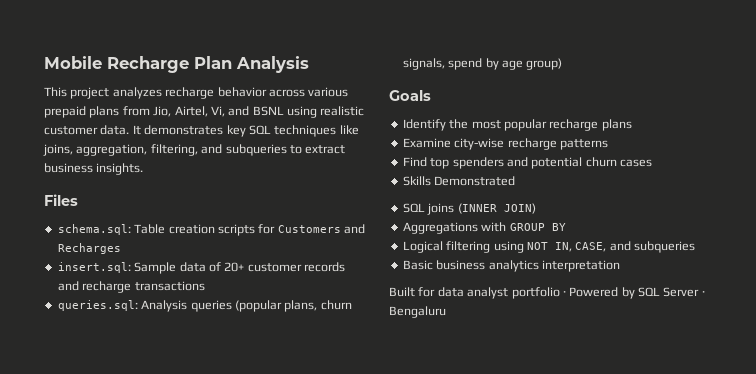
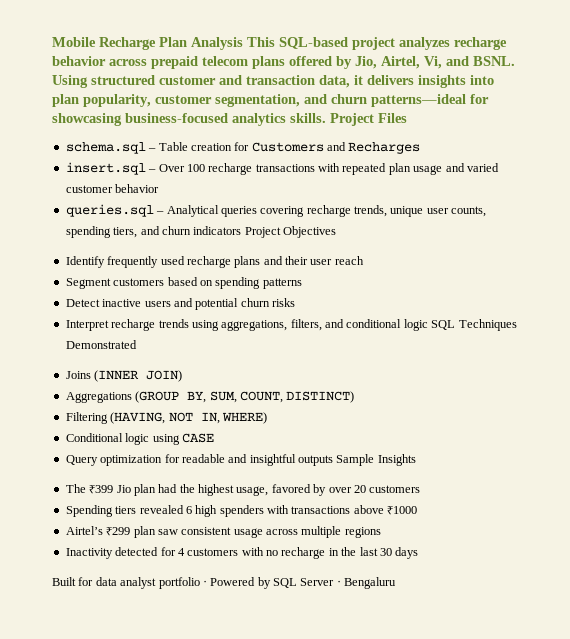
- Mobile Recharge Plan Analysis
- This project analyzes recharge behavior across various prepaid plans from Jio, Airtel, Vi, and BSNL using realistic customer data. It demonstrates key SQL techniques like joins, aggregation, filtering, and subqueries to extract business insights.
- Files
+ Mobile Recharge Plan Analysis This SQL-based project analyzes recharge behavior across prepaid telecom plans offered by Jio, Airtel, Vi, and BSNL. Using structured customer and transaction data, it delivers insights into plan popularity, customer segmentation, and churn patterns—ideal for showcasing business-focused analytics skills. Project Files
- schema.sql: Table creation scripts for Customers and Recharges
+ schema.sql – Table creation for Customers and Recharges
- insert.sql: Sample data of 20+ customer records and recharge transactions
- queries.sql: Analysis queries (popular plans, churn signals, spend by age group)
- Goals
- Identify the most popular recharge plans
- Examine city-wise recharge patterns
- Find top spenders and potential churn cases
- Skills Demonstrated
+ insert.sql – Over 100 recharge transactions with repeated plan usage and varied customer behavior
+ queries.sql – Analytical queries covering recharge trends, unique user counts, spending tiers, and churn indicators Project Objectives
+ Identify frequently used recharge plans and their user reach
+ Segment customers based on spending patterns
+ Detect inactive users and potential churn risks
+ Interpret recharge trends using aggregations, filters, and conditional logic SQL Techniques Demonstrated
- SQL joins (INNER JOIN)
+ Joins (INNER JOIN)
- Aggregations with GROUP BY
- Logical filtering using NOT IN, CASE, and subqueries
- Basic business analytics interpretation
+ Aggregations (GROUP BY, SUM, COUNT, DISTINCT)
+ Filtering (HAVING, NOT IN, WHERE)
+ Conditional logic using CASE
+ Query optimization for readable and insightful outputs Sample Insights
+ The ₹399 Jio plan had the highest usage, favored by over 20 customers
+ Spending tiers revealed 6 high spenders with transactions above ₹1000
+ Airtel’s ₹299 plan saw consistent usage across multiple regions
+ Inactivity detected for 4 customers with no recharge in the last 30 days

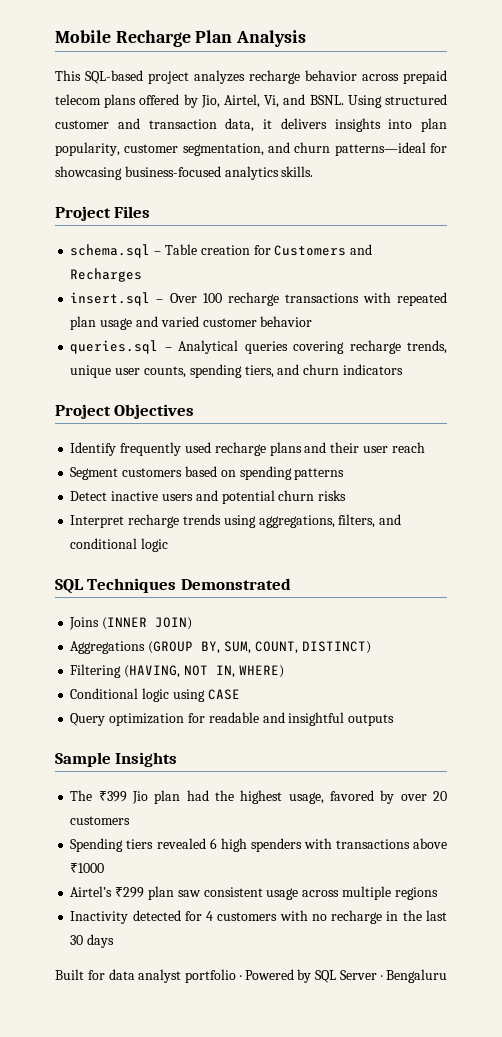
- Mobile Recharge Plan Analysis This SQL-based project analyzes recharge behavior across prepaid telecom plans offered by Jio, Airtel, Vi, and BSNL.
+ Mobile Recharge Plan Analysis
+ This SQL-based project analyzes recharge behavior across prepaid telecom plans offered by Jio, Airtel, Vi, and BSNL.
- Using structured customer and transaction data, it delivers insights into plan popularity, customer segmentation, and churn patterns—ideal for showcasing business-focused analytics skills. Project Files
+ Using structured customer and transaction data, it delivers insights into plan popularity, customer segmentation, and churn patterns—ideal for showcasing business-focused analytics skills.
+ Project Files
- queries.sql – Analytical queries covering recharge trends, unique user counts, spending tiers, and churn indicators Project Objectives
+ queries.sql – Analytical queries covering recharge trends, unique user counts, spending tiers, and churn indicators
+ Project Objectives
- Interpret recharge trends using aggregations, filters, and conditional logic SQL Techniques Demonstrated
+ Interpret recharge trends using aggregations, filters, and conditional logic
+ SQL Techniques Demonstrated
- Query optimization for readable and insightful outputs Sample Insights
+ Query optimization for readable and insightful outputs
+ Sample Insights

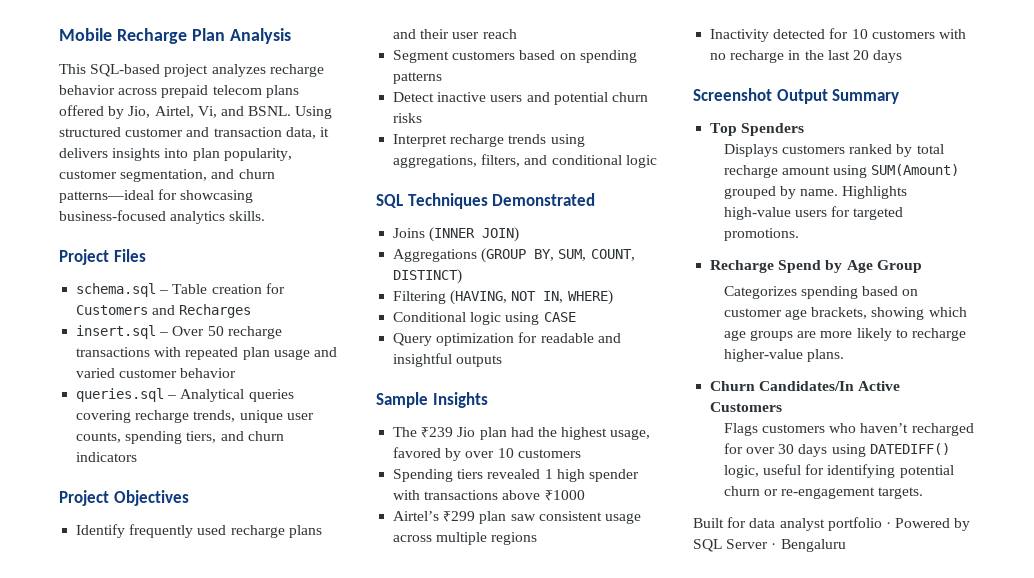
- insert.sql – Over 100 recharge transactions with repeated plan usage and varied customer behavior
+ insert.sql – Over 50 recharge transactions with repeated plan usage and varied customer behavior
- The ₹399 Jio plan had the highest usage, favored by over 20 customers
+ The ₹239 Jio plan had the highest usage, favored by over 10 customers
- Spending tiers revealed 6 high spenders with transactions above ₹1000
+ Spending tiers revealed 1 high spender with transactions above ₹1000
- Inactivity detected for 4 customers with no recharge in the last 30 days
+ Inactivity detected for 10 customers with no recharge in the last 20 days
+ Screenshot Output Summary
+ Top Spenders
+ Displays customers ranked by total recharge amount using SUM(Amount) grouped by name. Highlights high-value users for targeted promotions.
+ Recharge Spend by Age Group
+ Categorizes spending based on customer age brackets, showing which age groups are more likely to recharge higher-value plans.
+ Churn Candidates/In Active Customers
+ Flags customers who haven’t recharged for over 30 days using DATEDIFF() logic, useful for identifying potential churn or re-engagement targets.

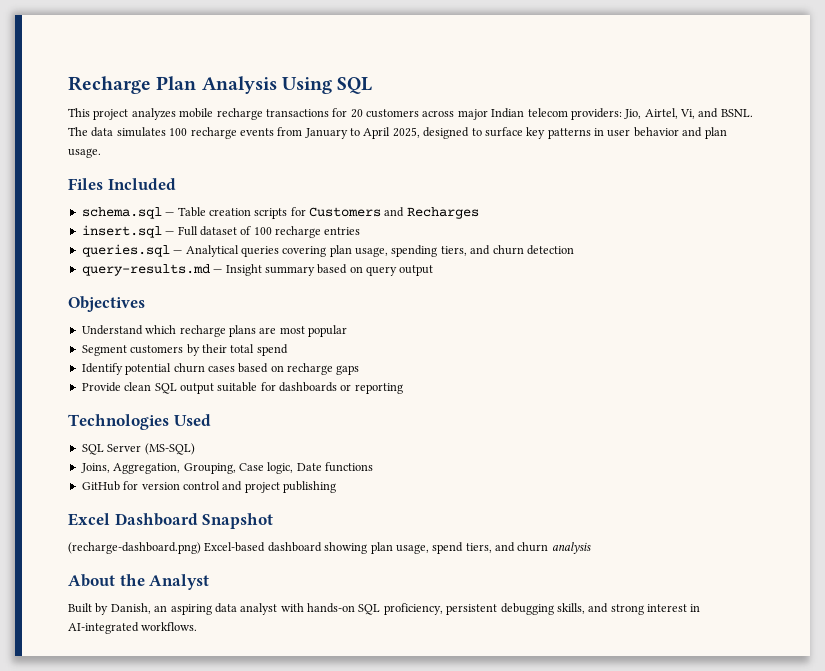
- Mobile Recharge Plan Analysis
+ Recharge Plan Analysis Using SQL
- This SQL-based project analyzes recharge behavior across prepaid telecom plans offered by Jio, Airtel, Vi, and BSNL.
+ This project analyzes mobile recharge transactions for 20 customers across major Indian telecom providers: Jio, Airtel, Vi, and BSNL.
- Using structured customer and transaction data, it delivers insights into plan popularity, customer segmentation, and churn patterns—ideal for showcasing business-focused analytics skills.
- Project Files
+ The data simulates 100 recharge events from January to April 2025, designed to surface key patterns in user behavior and plan usage.
+ Files Included
- schema.sql – Table creation for Customers and Recharges
+ schema.sql — Table creation scripts for Customers and Recharges
- insert.sql – Over 50 recharge transactions with repeated plan usage and varied customer behavior
+ insert.sql — Full dataset of 100 recharge entries
- queries.sql – Analytical queries covering recharge trends, unique user counts, spending tiers, and churn indicators
- Project Objectives
- Identify frequently used recharge plans and their user reach
- Segment customers based on spending patterns
- Detect inactive users and potential churn risks
- Interpret recharge trends using aggregations, filters, and conditional logic
- SQL Techniques Demonstrated
- Joins (INNER JOIN)
- Aggregations (GROUP BY, SUM, COUNT, DISTINCT)
- Filtering (HAVING, NOT IN, WHERE)
- Conditional logic using CASE
- Query optimization for readable and insightful outputs
- Sample Insights
- The ₹239 Jio plan had the highest usage, favored by over 10 customers
- Spending tiers revealed 1 high spender with transactions above ₹1000
- Airtel’s ₹299 plan saw consistent usage across multiple regions
- Inactivity detected for 10 customers with no recharge in the last 20 days
- Screenshot Output Summary
- Top Spenders
- Displays customers ranked by total recharge amount using SUM(Amount) grouped by name. Highlights high-value users for targeted promotions.
- Recharge Spend by Age Group
- Categorizes spending based on customer age brackets, showing which age groups are more likely to recharge higher-value plans.
- Churn Candidates/In Active Customers
- Flags customers who haven’t recharged for over 30 days using DATEDIFF() logic, useful for identifying potential churn or re-engagement targets.
- Built for data analyst portfolio · Powered by SQL Server · Bengaluru
+ queries.sql — Analytical queries covering plan usage, spending tiers, and churn detection
+ query-results.md — Insight summary based on query output
+ Objectives
+ Understand which recharge plans are most popular
+ Segment customers by their total spend
+ Identify potential churn cases based on recharge gaps
+ Provide clean SQL output suitable for dashboards or reporting
+ Technologies Used
+ SQL Server (MS-SQL)
+ Joins, Aggregation, Grouping, Case logic, Date functions
+ GitHub for version control and project publishing
+ Excel Dashboard Snapshot
+ (recharge-dashboard.png) Excel-based dashboard showing plan usage, spend tiers, and churn analysis
+ About the Analyst
+ Built by Danish, an aspiring data analyst with hands-on SQL proficiency, persistent debugging skills, and strong interest in AI-integrated workflows.

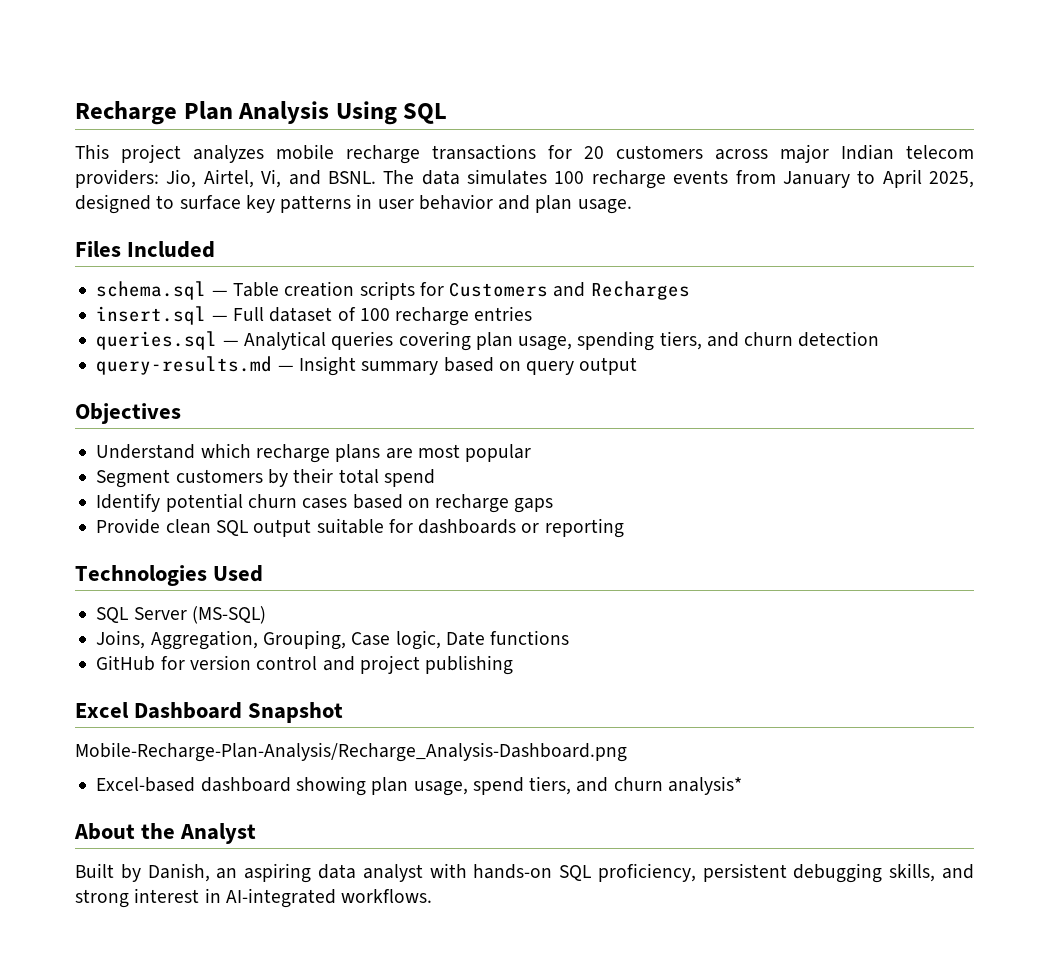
- (recharge-dashboard.png) Excel-based dashboard showing plan usage, spend tiers, and churn analysis
+ Mobile-Recharge-Plan-Analysis/Recharge_Analysis-Dashboard.png
+ Excel-based dashboard showing plan usage, spend tiers, and churn analysis*

